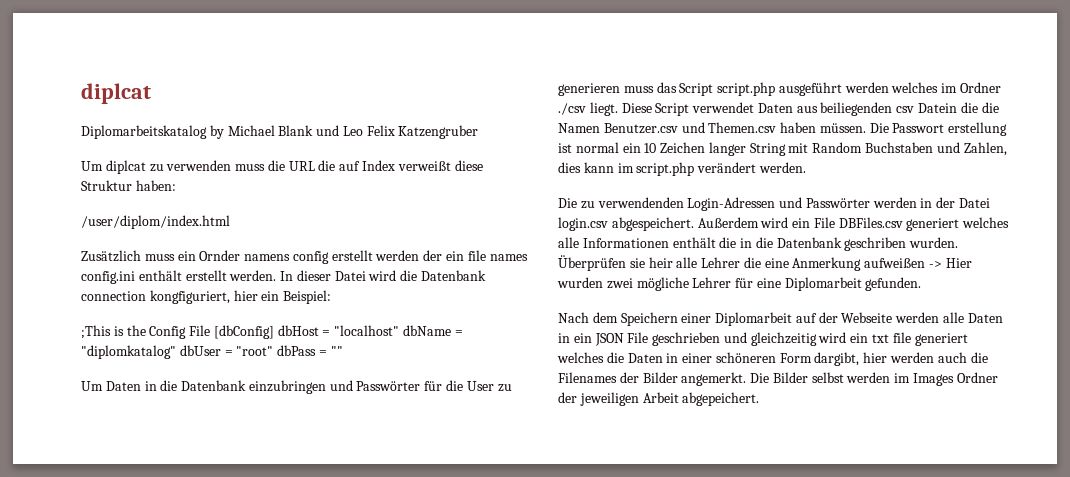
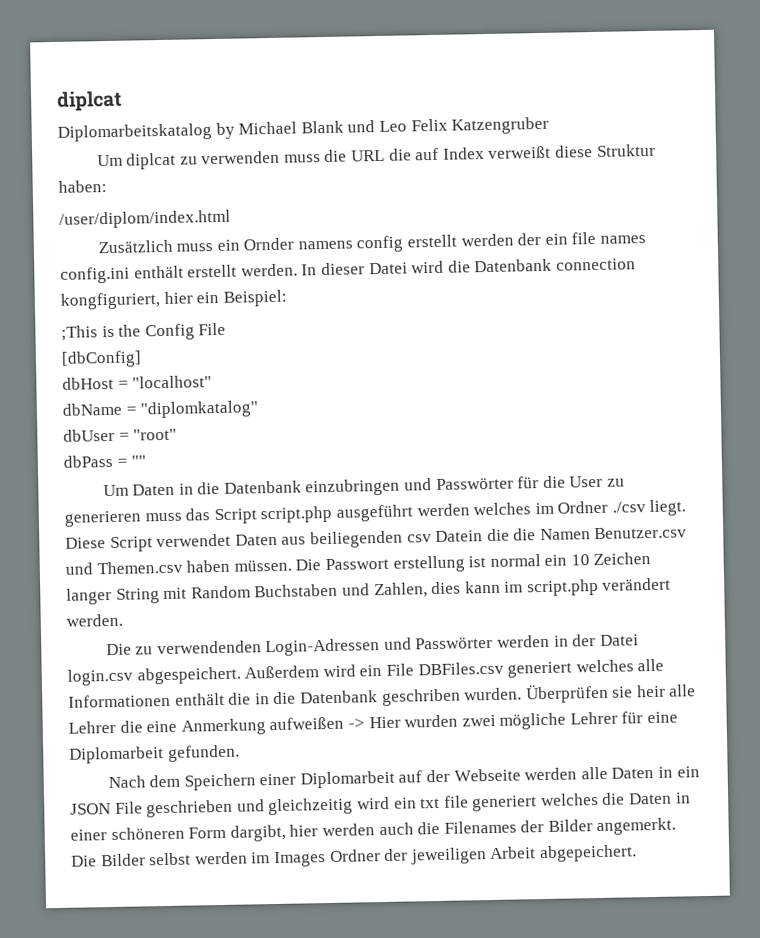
- ;This is the Config File [dbConfig] dbHost = "localhost" dbName = "diplomkatalog" dbUser = "root" dbPass = ""
+ ;This is the Config File
+ [dbConfig]
+ dbHost = "localhost"
+ dbName = "diplomkatalog"
+ dbUser = "root"
+ dbPass = ""

